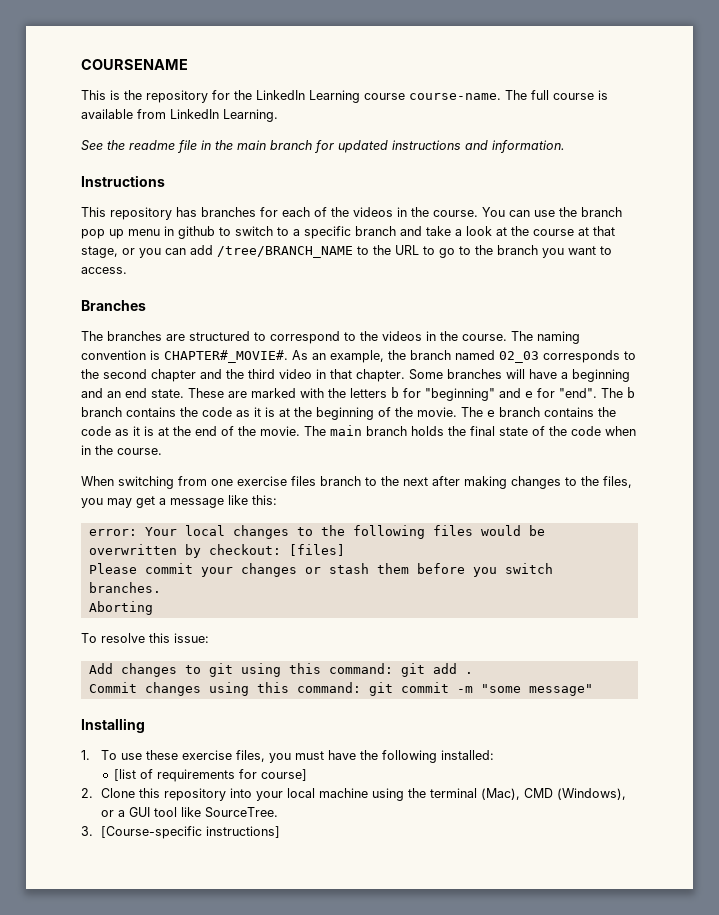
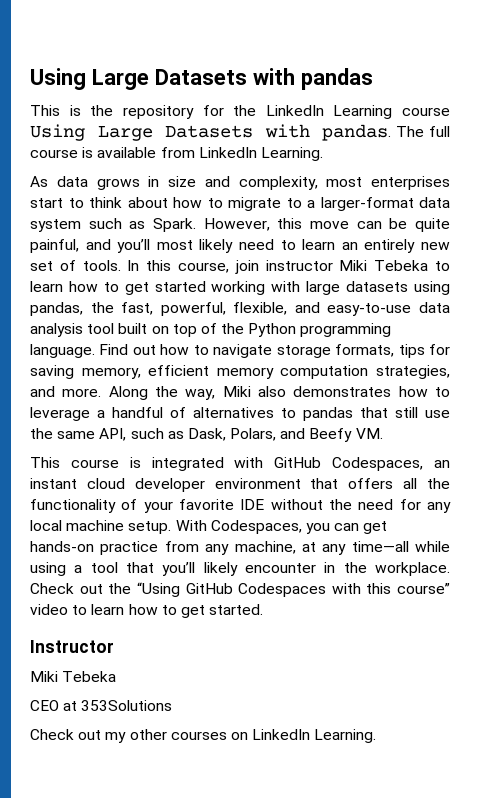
- COURSENAME
+ Using Large Datasets with pandas
- This is the repository for the LinkedIn Learning course course-name.
+ This is the repository for the LinkedIn Learning course Using Large Datasets with pandas.
- See the readme file in the main branch for updated instructions and information.
- Instructions
- This repository has branches for each of the videos in the course. You can use the branch pop up menu in github to switch to a specific branch and take a look at the course at that stage, or you can add /tree/BRANCH_NAME to the URL to go to the branch you want to access.
- Branches
- The branches are structured to correspond to the videos in the course. The naming convention is CHAPTER#_MOVIE#. As an example, the branch named 02_03 corresponds to the second chapter and the third video in that chapter. Some branches will have a beginning and an end state. These are marked with the letters b for "beginning" and e for "end". The b branch contains the code as it is at the beginning of the movie. The e branch contains the code as it is at the end of the movie. The main branch holds the final state of the code when in the course.
- When switching from one exercise files branch to the next after making changes to the files, you may get a message like this:
- error: Your local changes to the following files would be overwritten by checkout: [files]
- Please commit your changes or stash them before you switch branches.
- Aborting
- To resolve this issue:
- Add changes to git using this command: git add .
- Commit changes using this command: git commit -m "some message"
- Installing
- 1. To use these exercise files, you must have the following installed:
- [list of requirements for course]
- 2. Clone this repository into your local machine using the terminal (Mac), CMD (Windows), or a GUI tool like SourceTree.
- 3. [Course-specific instructions]
+ As data grows in size and complexity, most enterprises start to think about how to migrate to a larger-format data system such as Spark. However, this move can be quite painful, and you’ll most likely need to learn an entirely new set of tools. In this course, join instructor Miki Tebeka to learn how to get started working with large datasets using pandas, the fast, powerful, flexible, and easy-to-use data analysis tool built on top of the Python programming language. Find out how to navigate storage formats, tips for saving memory, efficient memory computation strategies, and more. Along the way, Miki also demonstrates how to leverage a handful of alternatives to pandas that still use the same API, such as Dask, Polars, and Beefy VM.
+ This course is integrated with GitHub Codespaces, an instant cloud developer environment that offers all the functionality of your favorite IDE without the need for any local machine setup. With Codespaces, you can get hands-on practice from any machine, at any time—all while using a tool that you’ll likely encounter in the workplace. Check out the “Using GitHub Codespaces with this course” video to learn how to get started.
+ Instructor
+ Miki Tebeka
+ CEO at 353Solutions
+ Check out my other courses on LinkedIn Learning.

